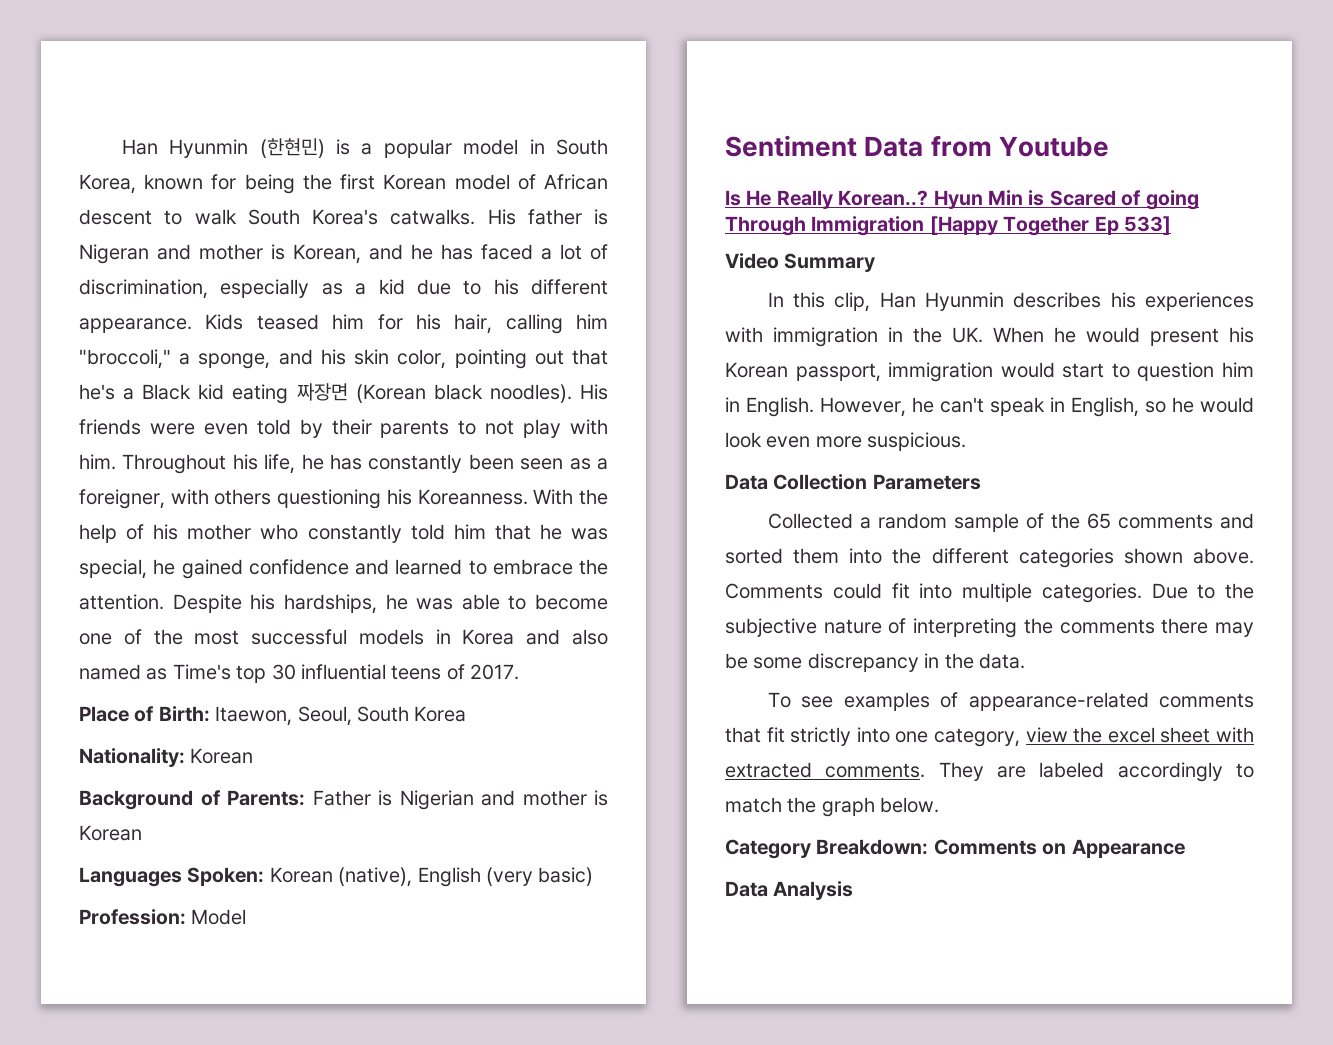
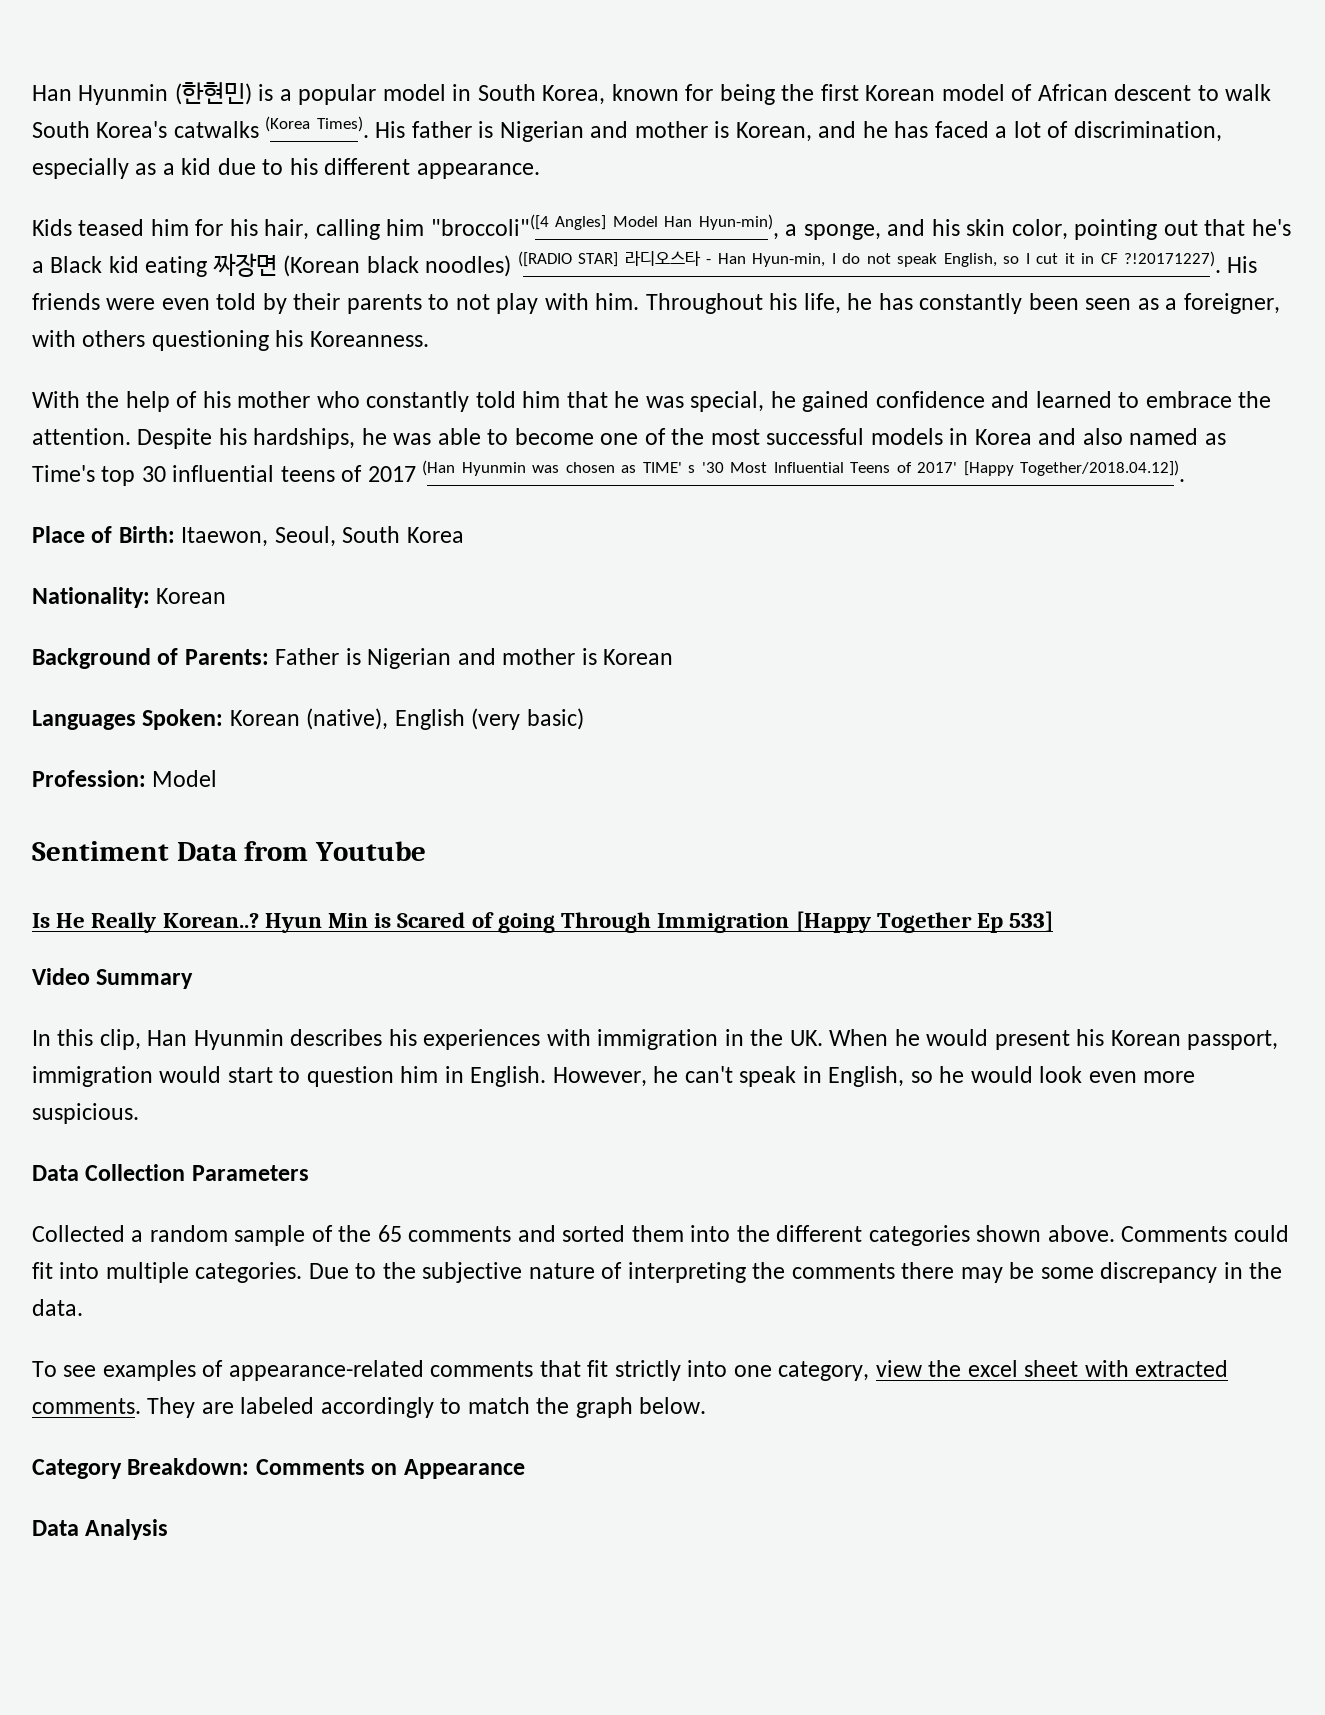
- Han Hyunmin (한현민) is a popular model in South Korea, known for being the first Korean model of African descent to walk South Korea's catwalks.
+ Han Hyunmin (한현민) is a popular model in South Korea, known for being the first Korean model of African descent to walk South Korea's catwalks (Korea Times).
- His father is Nigeran and mother is Korean, and he has faced a lot of discrimination, especially as a kid due to his different appearance. Kids teased him for his hair, calling him "broccoli," a sponge, and his skin color, pointing out that he's a Black kid eating 짜장면 (Korean black noodles).
+ His father is Nigerian and mother is Korean, and he has faced a lot of discrimination, especially as a kid due to his different appearance.
+ Kids teased him for his hair, calling him "broccoli"([4 Angles] Model Han Hyun-min), a sponge, and his skin color, pointing out that he's a Black kid eating 짜장면 (Korean black noodles) ([RADIO STAR] 라디오스타 - Han Hyun-min, I do not speak English, so I cut it in CF ?!20171227).
- Throughout his life, he has constantly been seen as a foreigner, with others questioning his Koreanness. With the help of his mother who constantly told him that he was special, he gained confidence and learned to embrace the attention.
+ Throughout his life, he has constantly been seen as a foreigner, with others questioning his Koreanness.
+ With the help of his mother who constantly told him that he was special, he gained confidence and learned to embrace the attention.
- Despite his hardships, he was able to become one of the most successful models in Korea and also named as Time's top 30 influential teens of 2017.
+ Despite his hardships, he was able to become one of the most successful models in Korea and also named as Time's top 30 influential teens of 2017 (Han Hyunmin was chosen as TIME' s '30 Most Influential Teens of 2017' [Happy Together/2018.04.12]).

